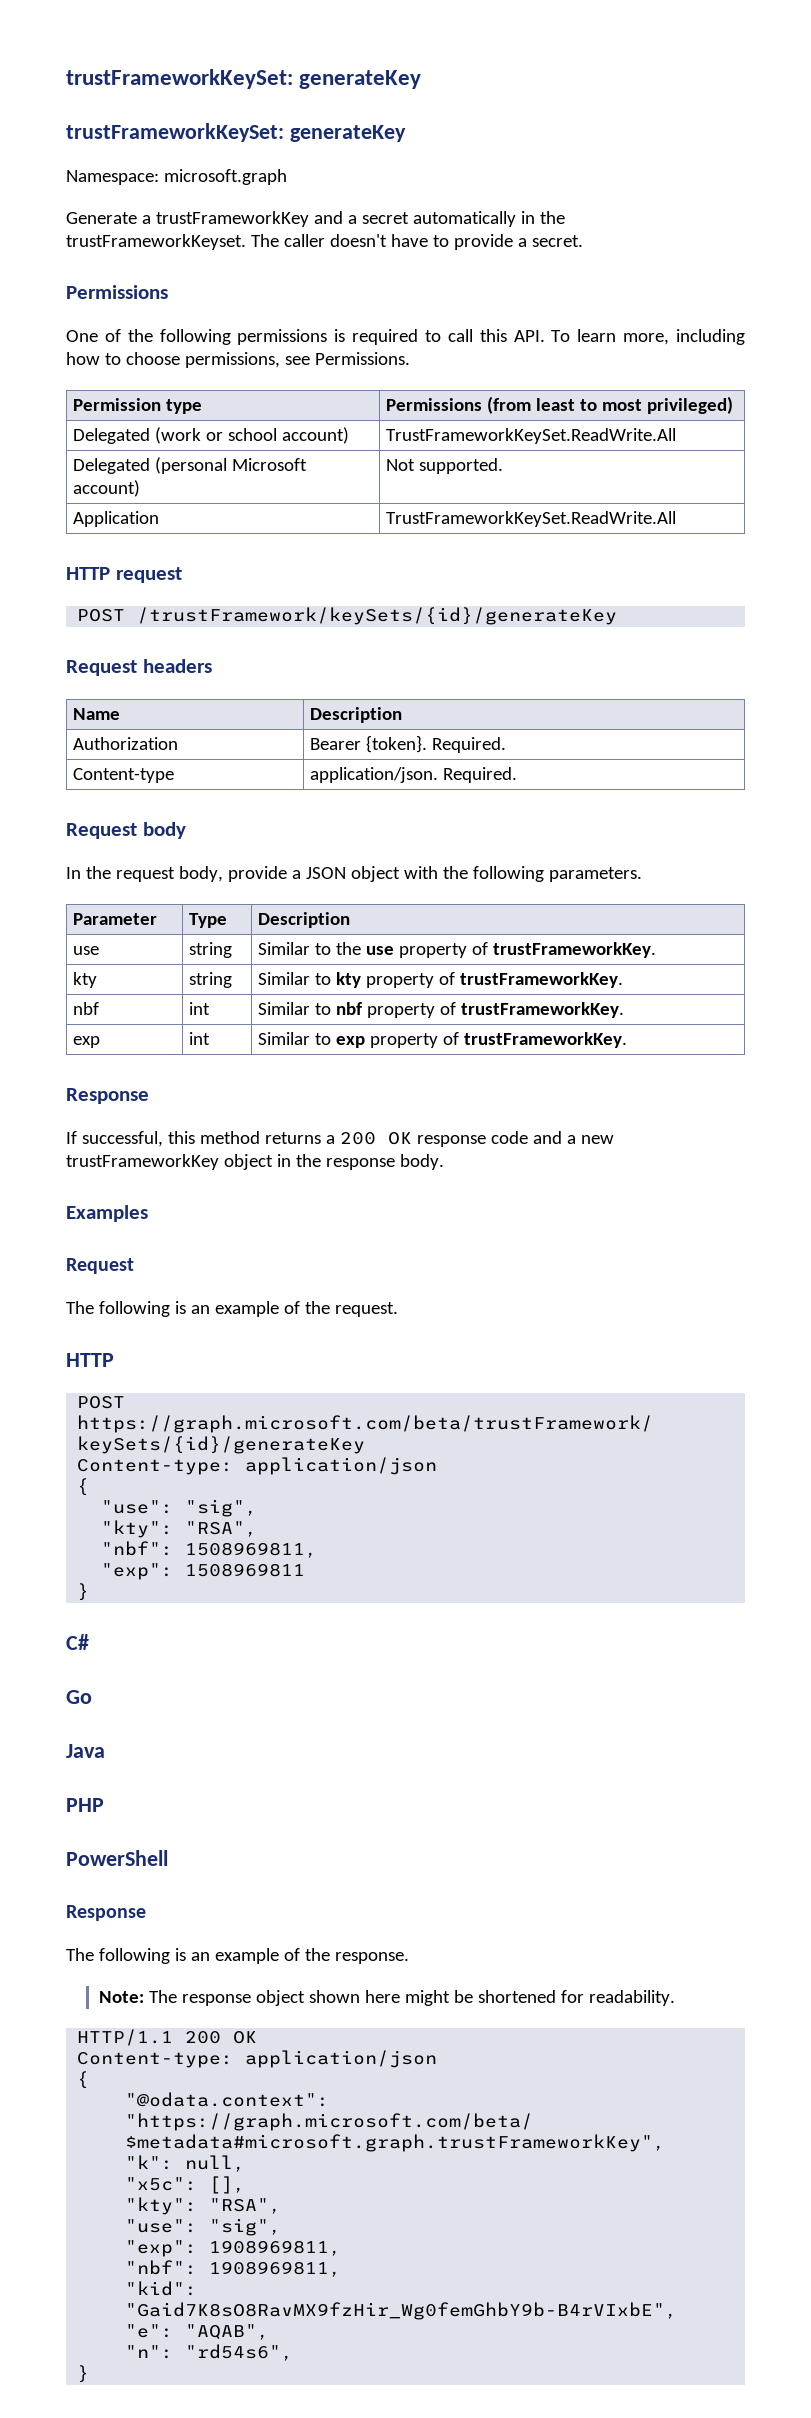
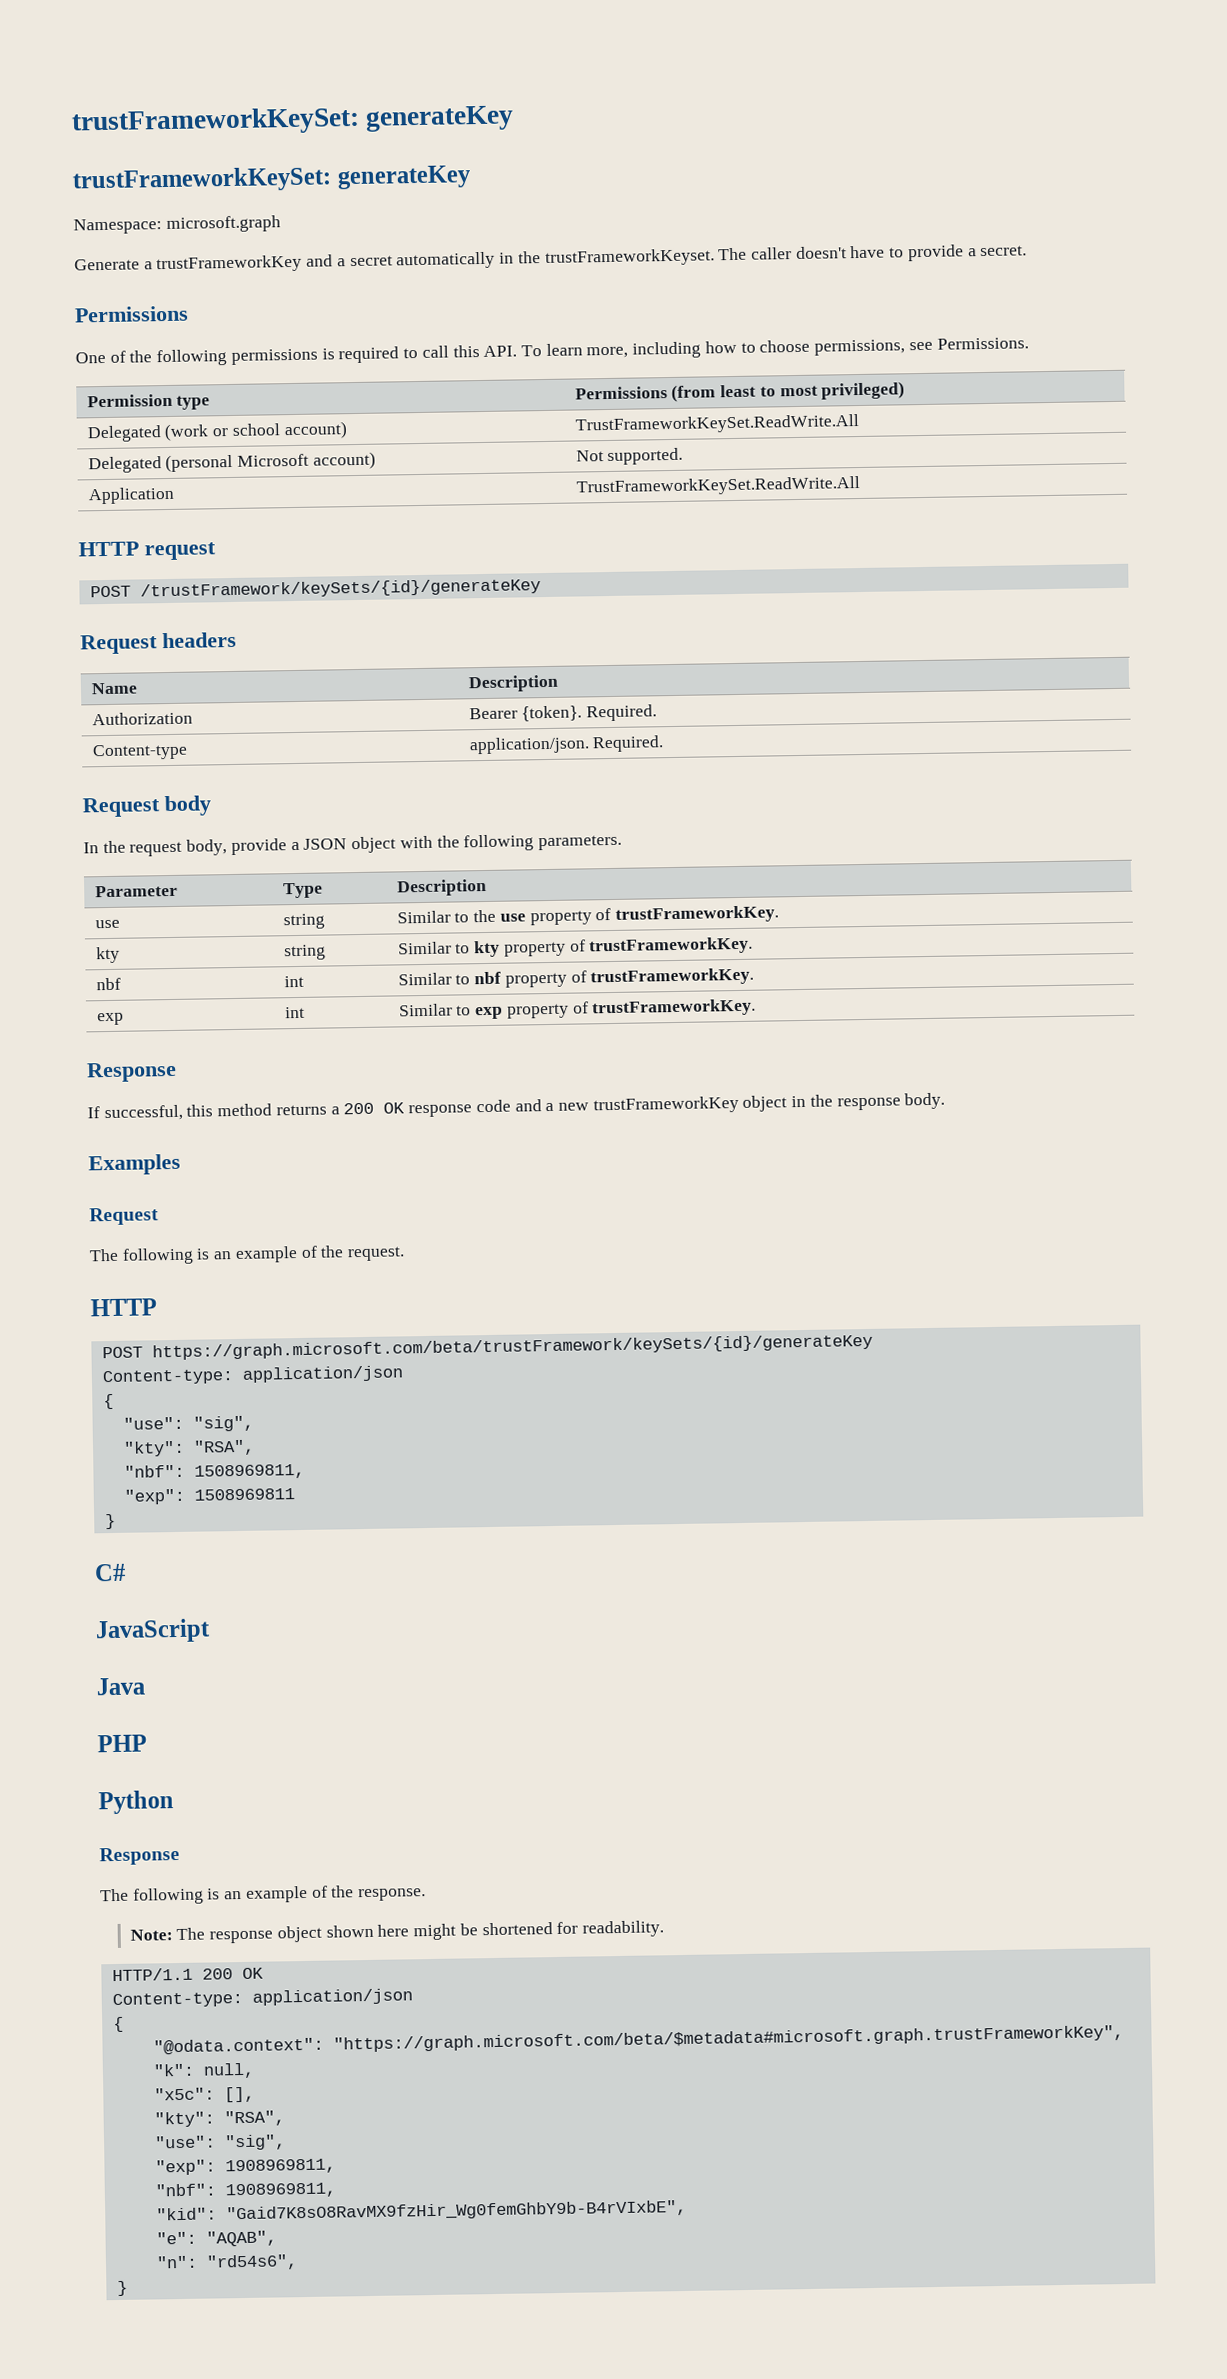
- Go
+ JavaScript
- PowerShell
+ Python

